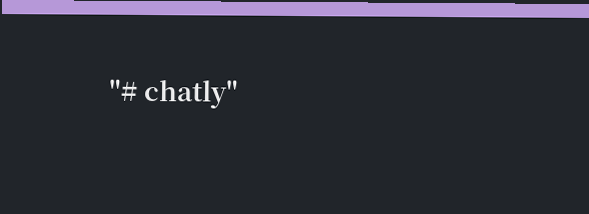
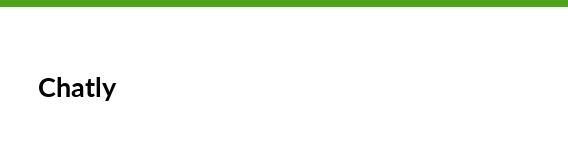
- "# chatly"
+ Chatly

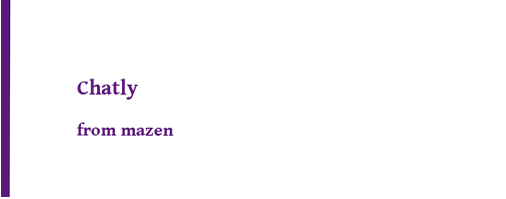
+ from mazen

